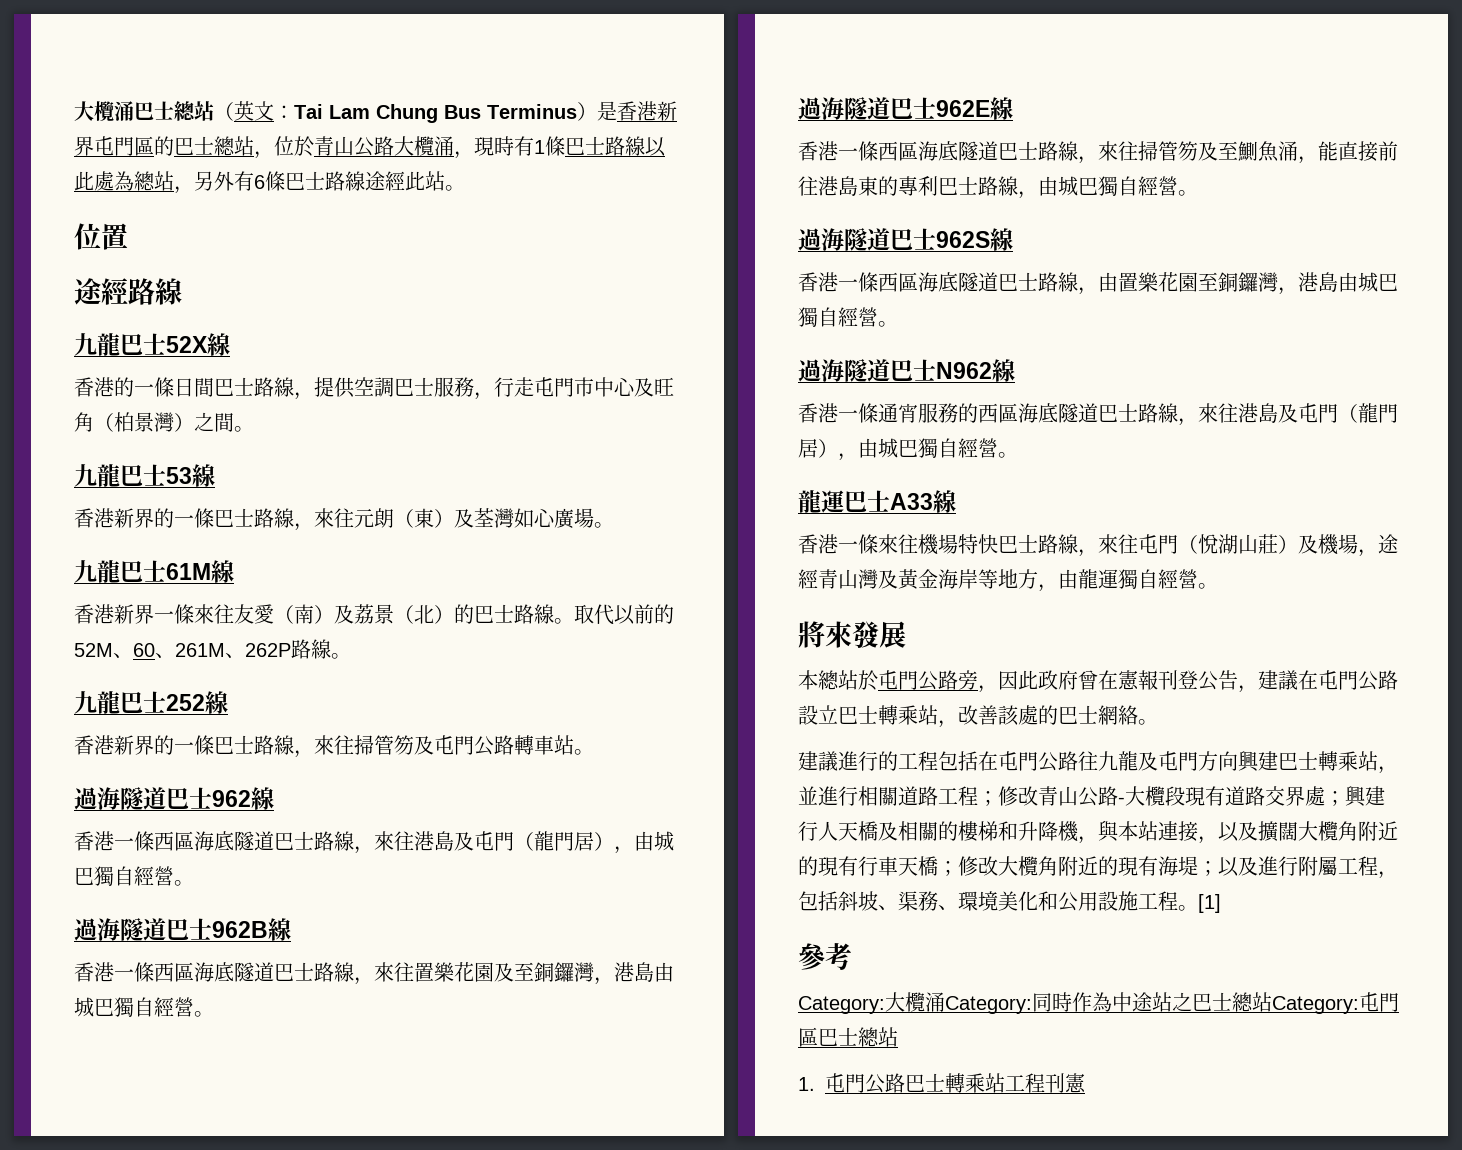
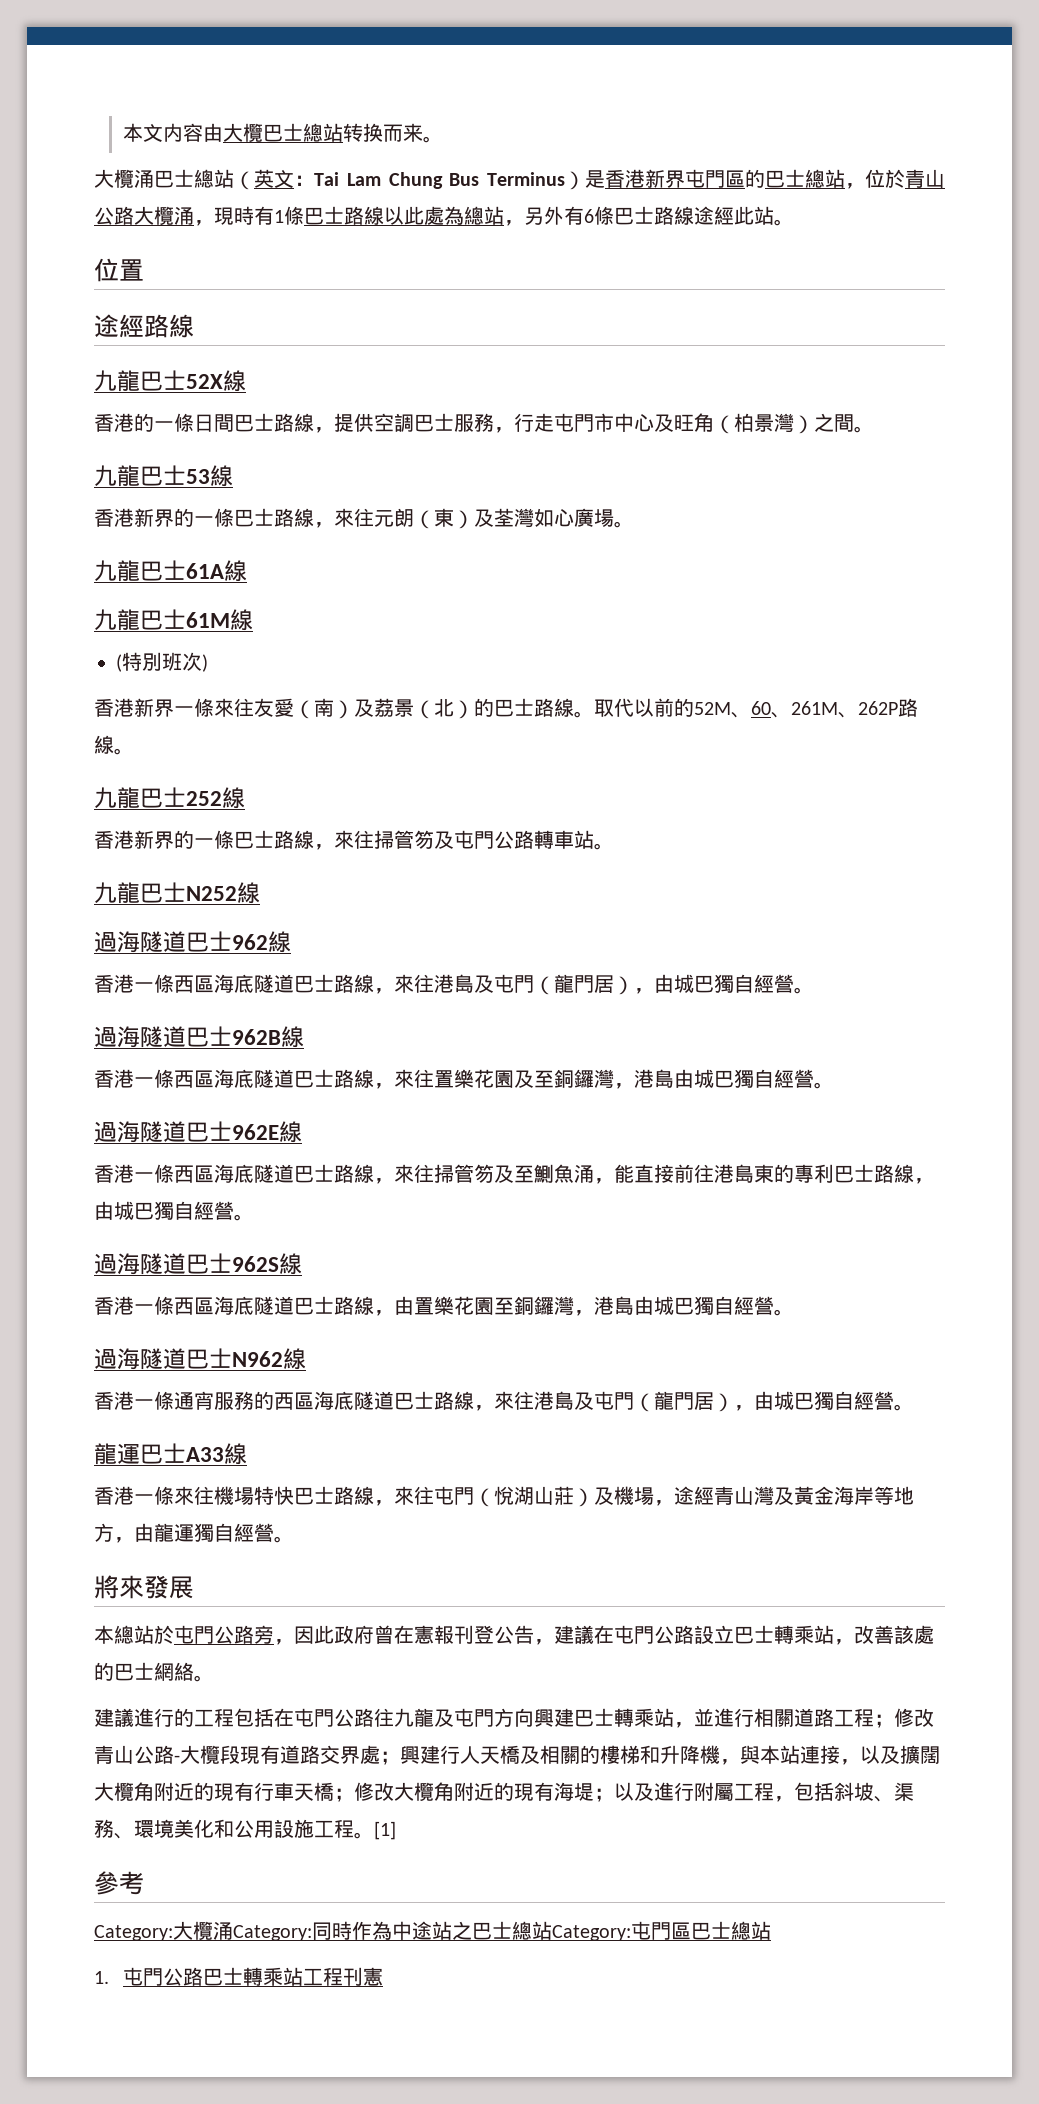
+ 本文内容由大欖巴士總站转换而来。
+ 九龍巴士61A線
+ (特別班次)
+ 九龍巴士N252線

